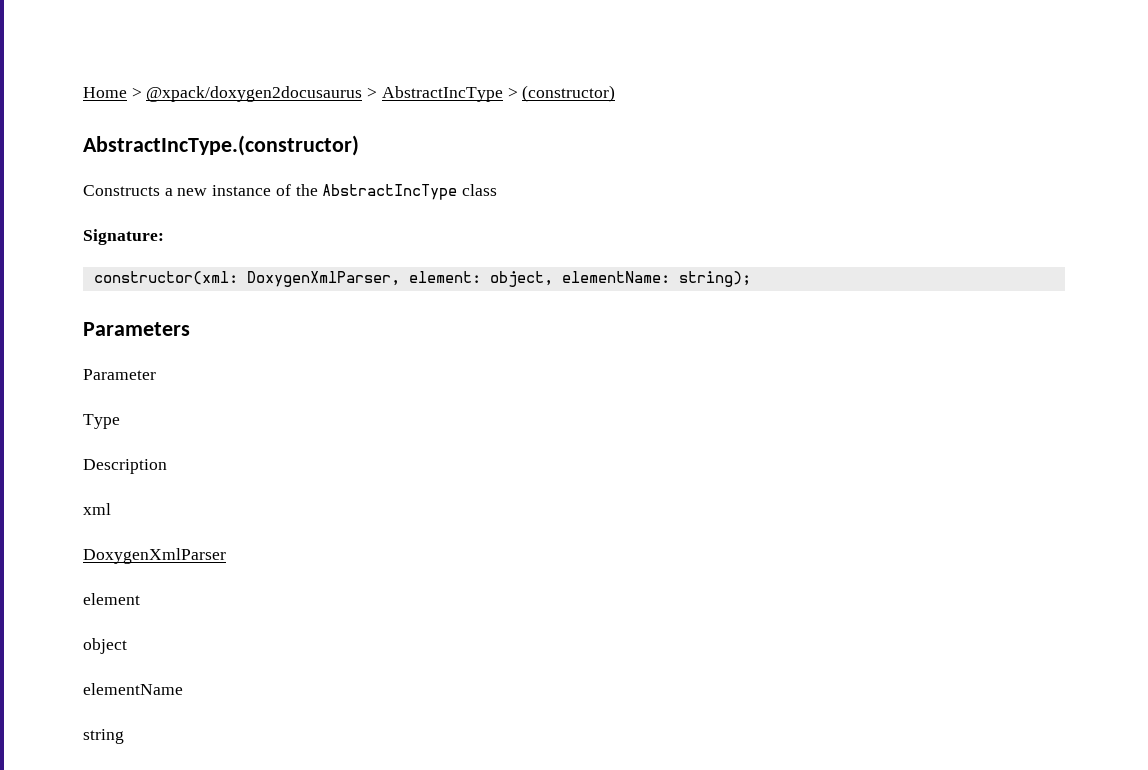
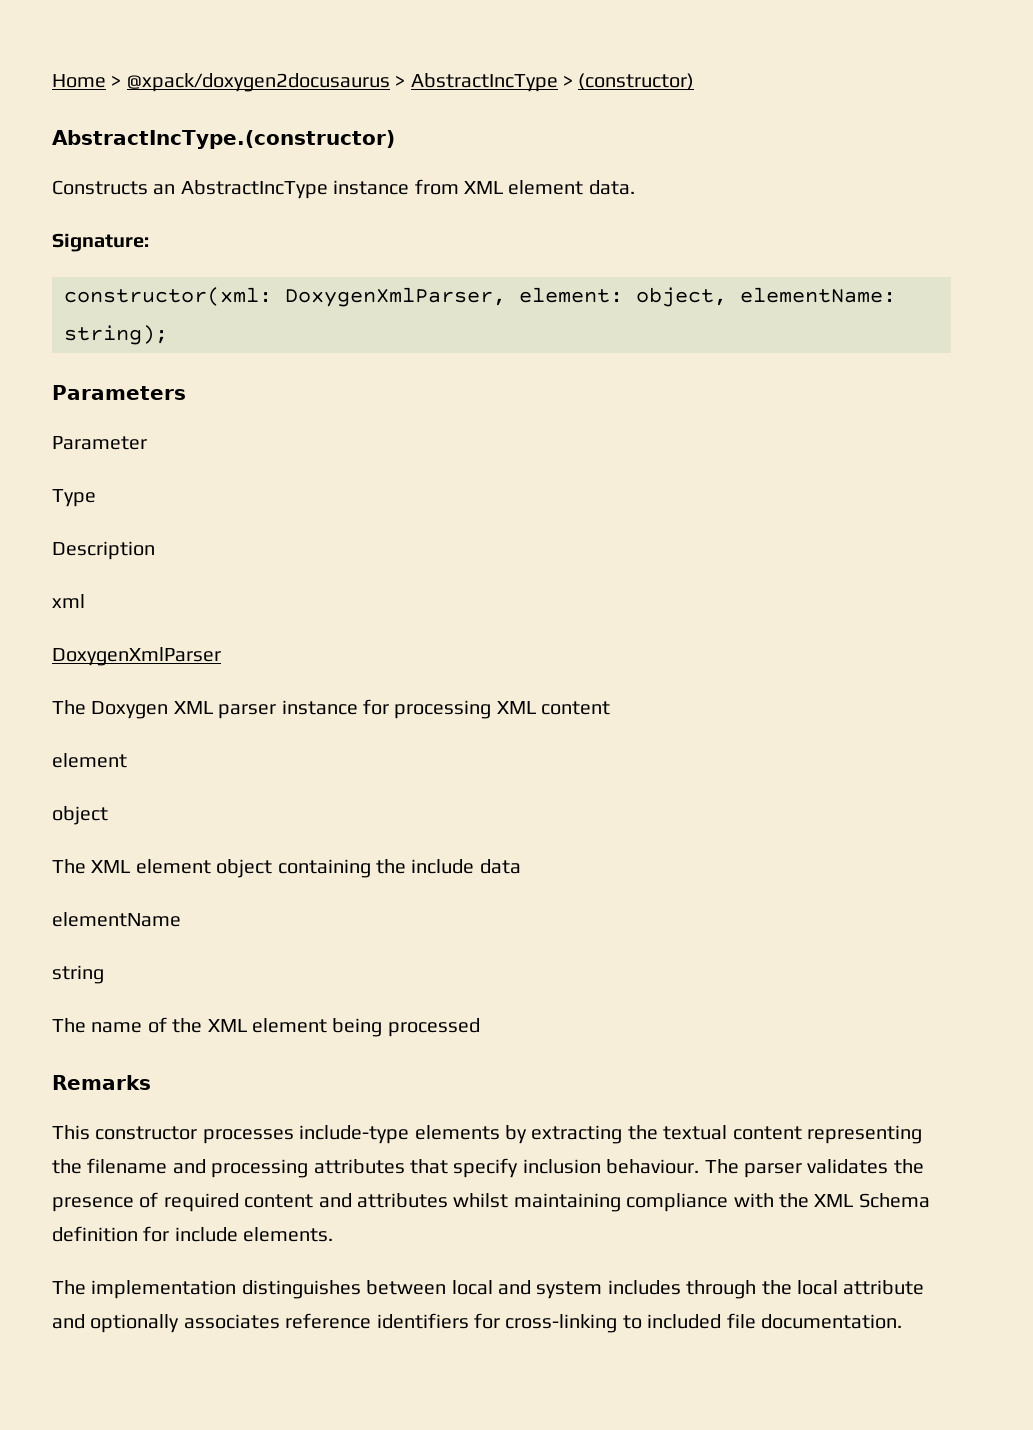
- Constructs a new instance of the AbstractIncType class
+ Constructs an AbstractIncType instance from XML element data.
+ The Doxygen XML parser instance for processing XML content
  element
  object
+ The XML element object containing the include data
  elementName
  string
+ The name of the XML element being processed
+ Remarks
+ This constructor processes include-type elements by extracting the textual content representing the filename and processing attributes that specify inclusion behaviour. The parser validates the presence of required content and attributes whilst maintaining compliance with the XML Schema definition for include elements.
+ The implementation distinguishes between local and system includes through the local attribute and optionally associates reference identifiers for cross-linking to included file documentation.

